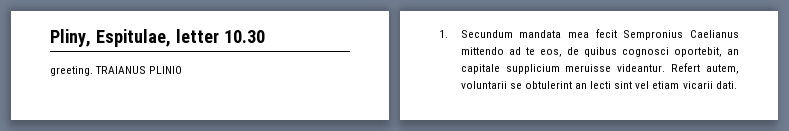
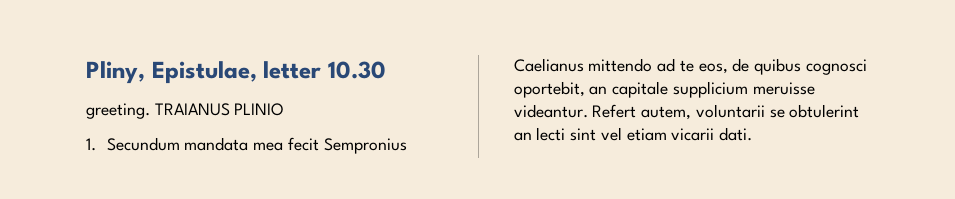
- Pliny, Espitulae, letter 10.30
+ Pliny, Epistulae, letter 10.30

